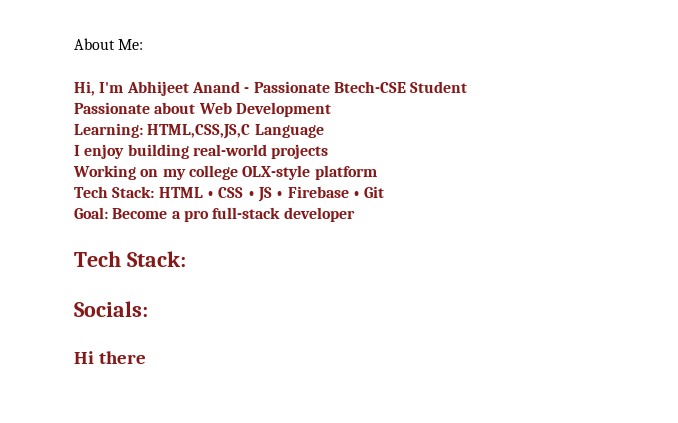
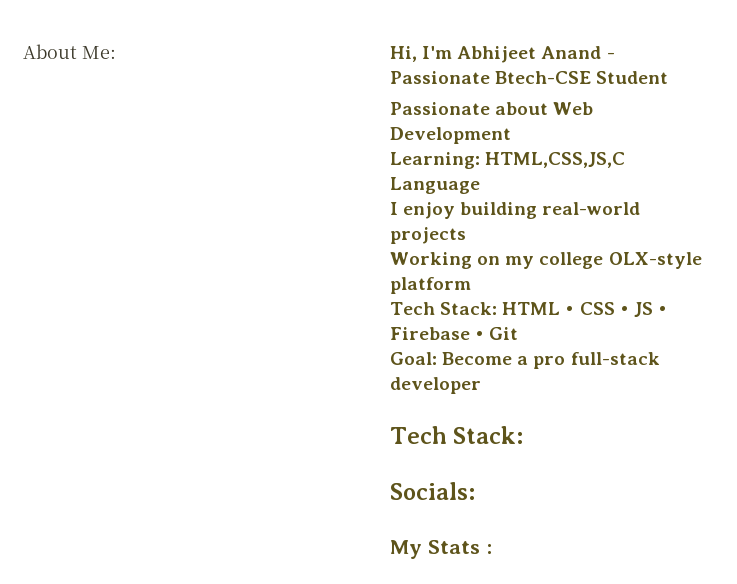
- Hi there
+ My Stats :

